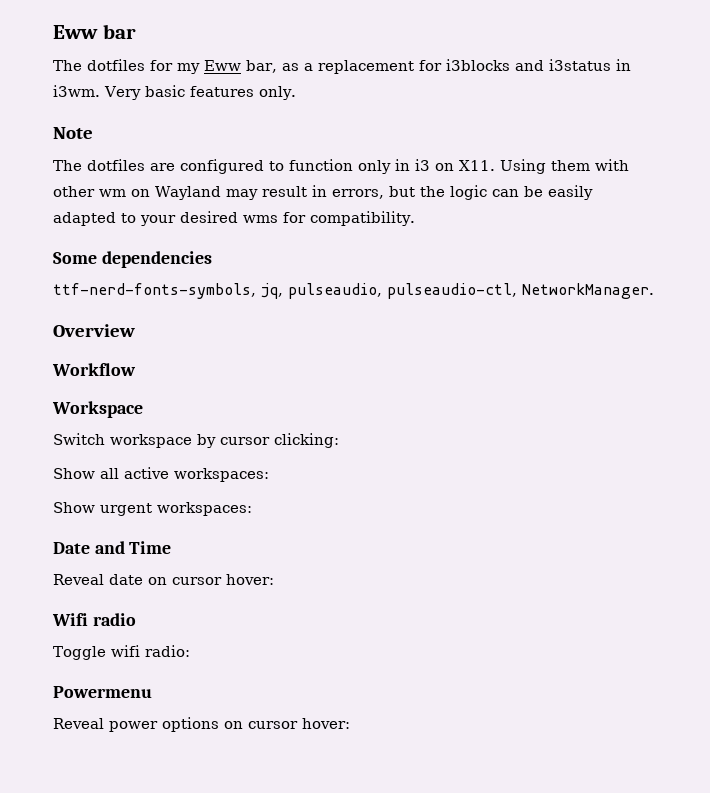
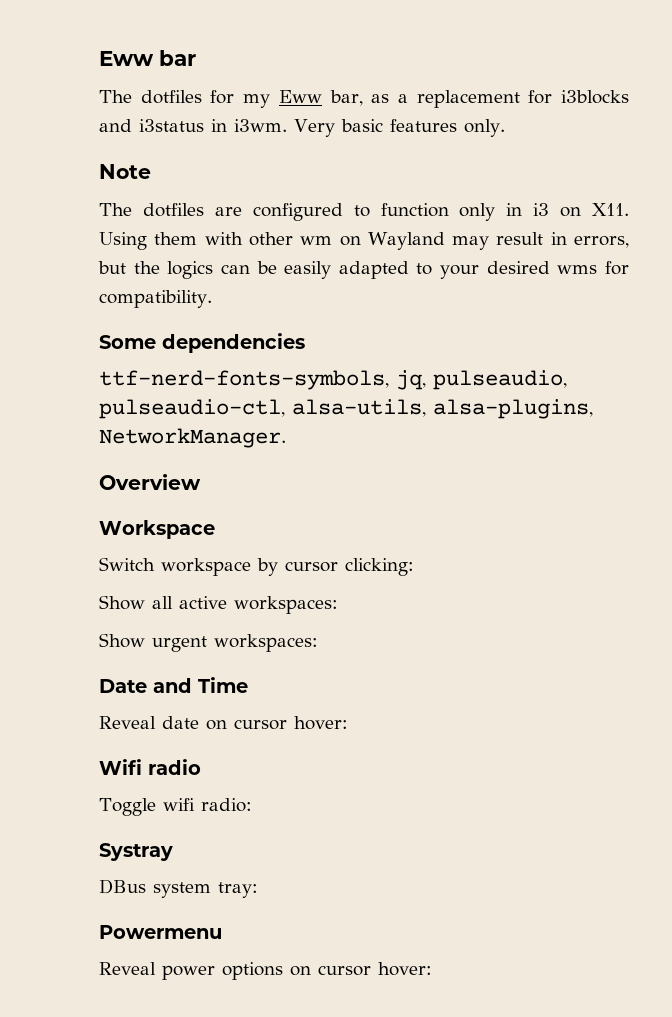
- The dotfiles are configured to function only in i3 on X11. Using them with other wm on Wayland may result in errors, but the logic can be easily adapted to your desired wms for compatibility.
+ The dotfiles are configured to function only in i3 on X11. Using them with other wm on Wayland may result in errors, but the logics can be easily adapted to your desired wms for compatibility.
- ttf-nerd-fonts-symbols, jq, pulseaudio, pulseaudio-ctl, NetworkManager.
+ ttf-nerd-fonts-symbols, jq, pulseaudio, pulseaudio-ctl, alsa-utils, alsa-plugins, NetworkManager.
- Workflow
+ Systray
+ DBus system tray:

